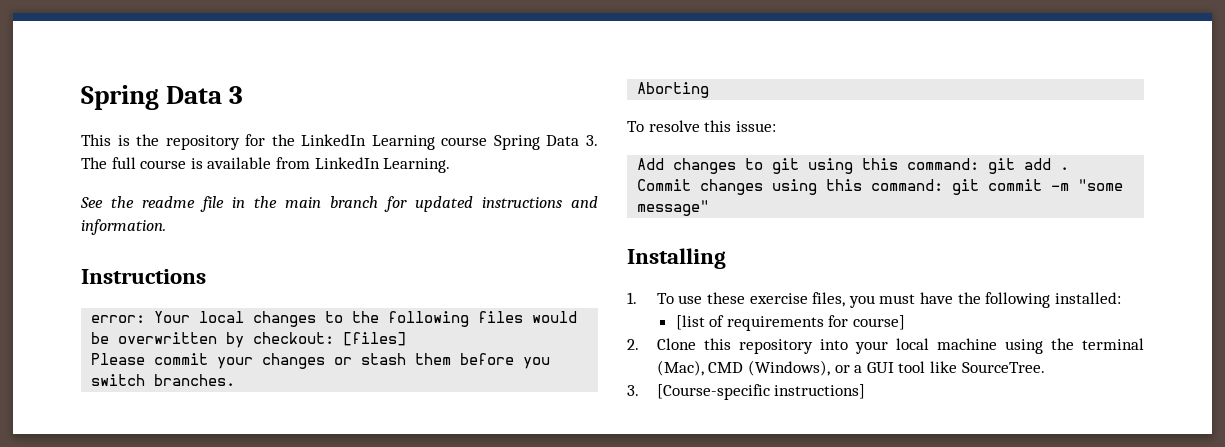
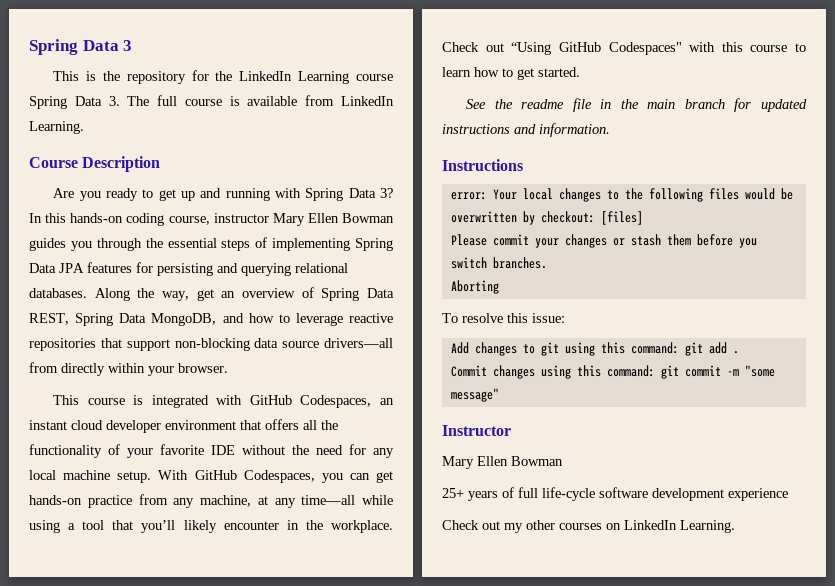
+ Course Description
+ Are you ready to get up and running with Spring Data 3? In this hands-on coding course, instructor Mary Ellen Bowman guides you through the essential steps of implementing Spring Data JPA features for persisting and querying relational databases. Along the way, get an overview of Spring Data REST, Spring Data MongoDB, and how to leverage reactive repositories that support non-blocking data source drivers—all from directly within your browser.
+ This course is integrated with GitHub Codespaces, an instant cloud developer environment that offers all the functionality of your favorite IDE without the need for any local machine setup. With GitHub Codespaces, you can get hands-on practice from any machine, at any time—all while using a tool that you’ll likely encounter in the workplace. Check out “Using GitHub Codespaces" with this course to learn how to get started.
- Installing
- 1. To use these exercise files, you must have the following installed:
- [list of requirements for course]
- 2. Clone this repository into your local machine using the terminal (Mac), CMD (Windows), or a GUI tool like SourceTree.
- 3. [Course-specific instructions]
+ Instructor
+ Mary Ellen Bowman
+ 25+ years of full life-cycle software development experience
+ Check out my other courses on LinkedIn Learning.

